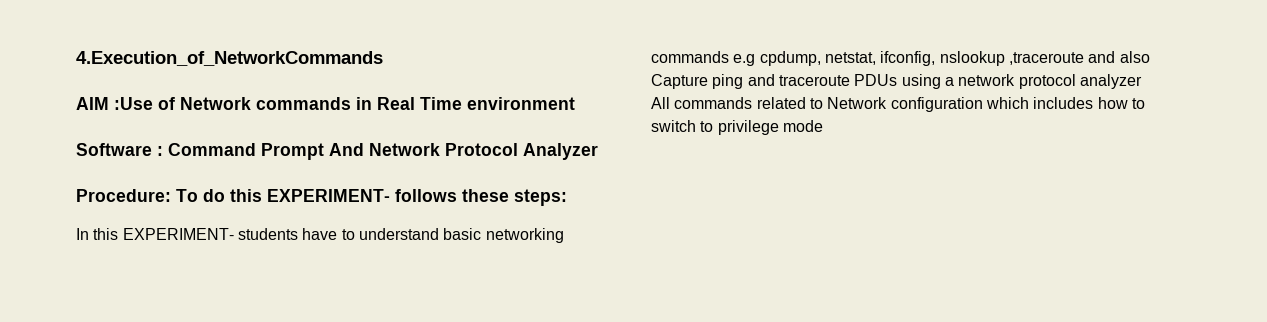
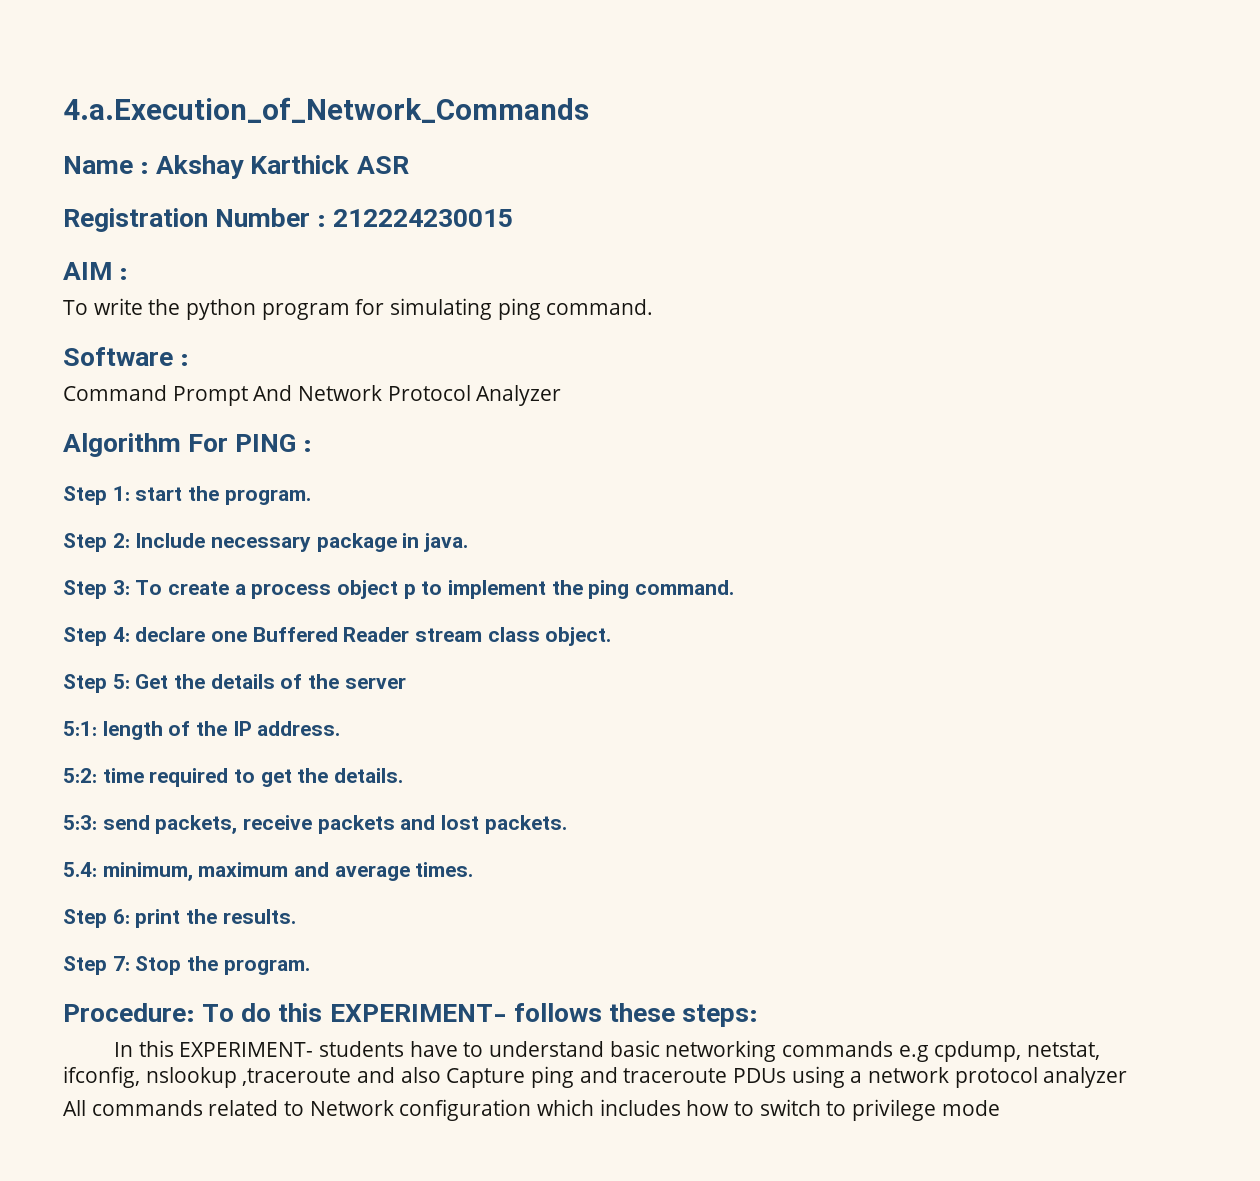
- 4.Execution_of_NetworkCommands
- AIM :Use of Network commands in Real Time environment
+ 4.a.Execution_of_Network_Commands
+ Name : Akshay Karthick ASR
+ Registration Number : 212224230015
+ AIM :
+ To write the python program for simulating ping command.
- Software : Command Prompt And Network Protocol Analyzer
+ Software :
+ Command Prompt And Network Protocol Analyzer
+ Algorithm For PING :
+ Step 1: start the program.
+ Step 2: Include necessary package in java.
+ Step 3: To create a process object p to implement the ping command.
+ Step 4: declare one Buffered Reader stream class object.
+ Step 5: Get the details of the server
+ 5:1: length of the IP address.
+ 5:2: time required to get the details.
+ 5:3: send packets, receive packets and lost packets.
+ 5.4: minimum, maximum and average times.
+ Step 6: print the results.
+ Step 7: Stop the program.

